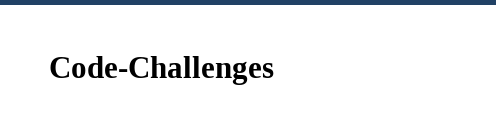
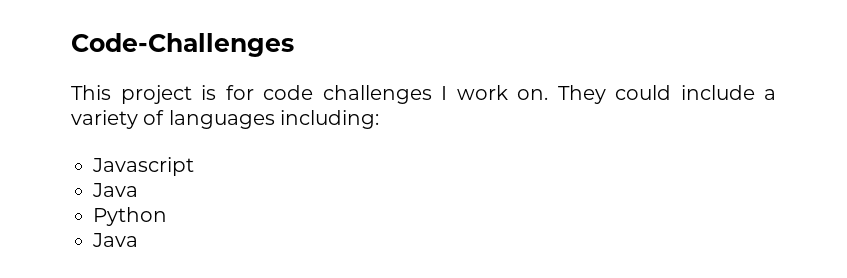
+ This project is for code challenges I work on. They could include a variety of languages including:
+ Javascript
+ Java
+ Python
+ Java

